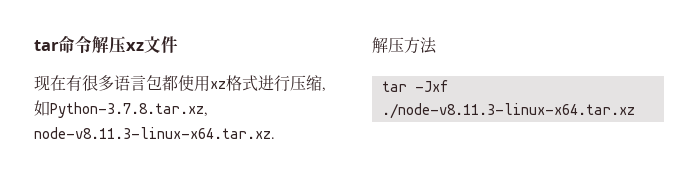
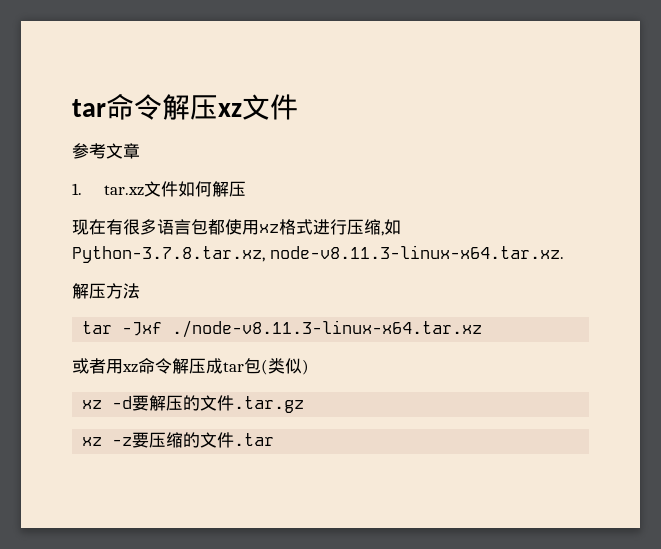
+ 参考文章
+ 1. tar.xz文件如何解压
+ 或者用xz命令解压成tar包(类似)
+ xz -d要解压的文件.tar.gz
+ xz -z要压缩的文件.tar

